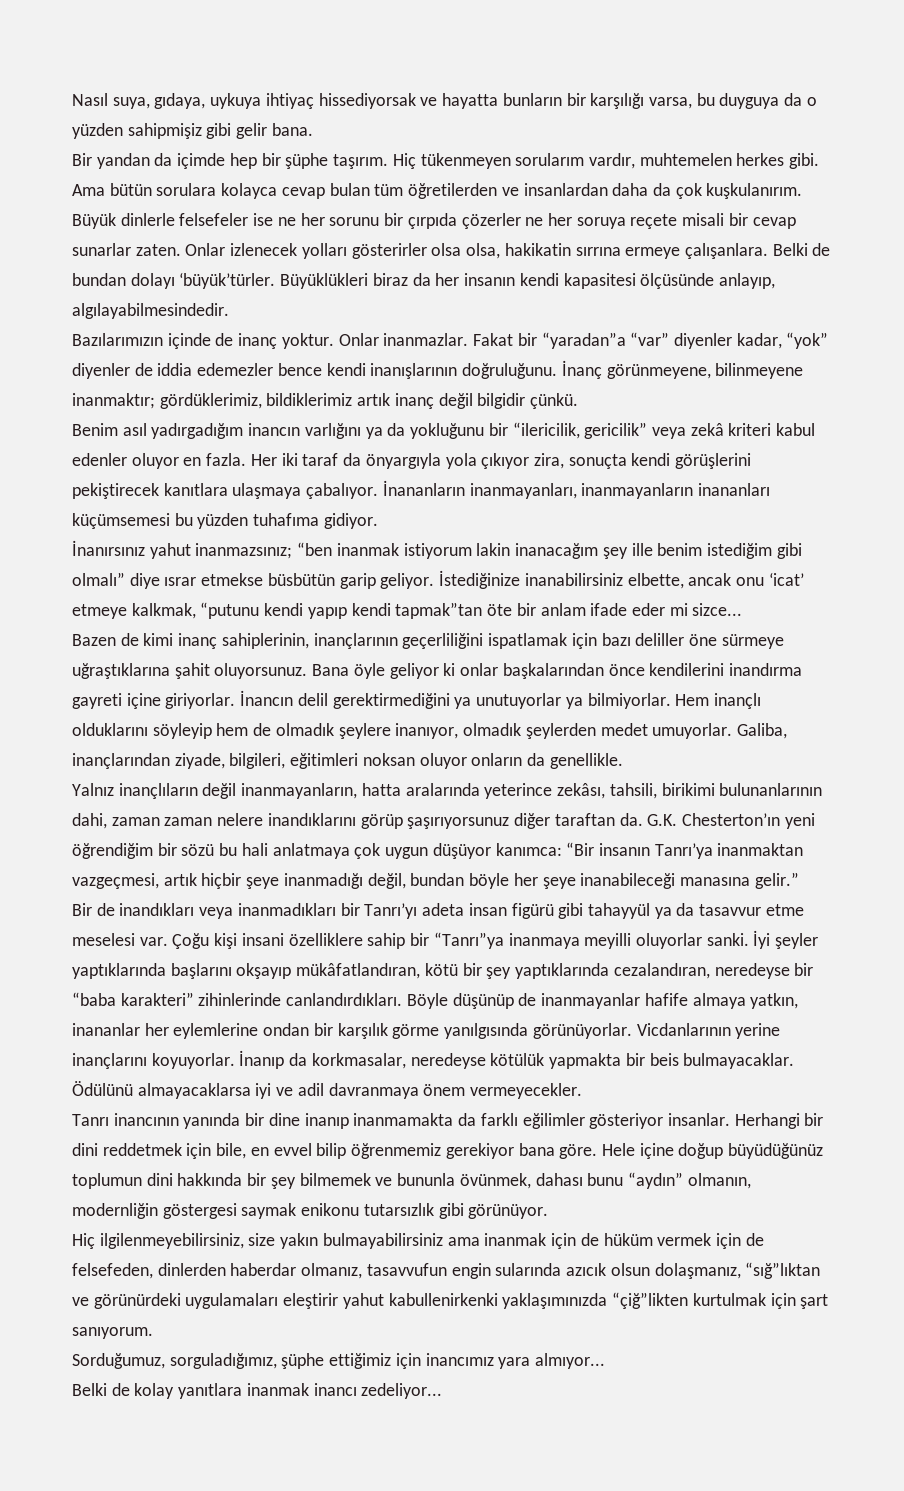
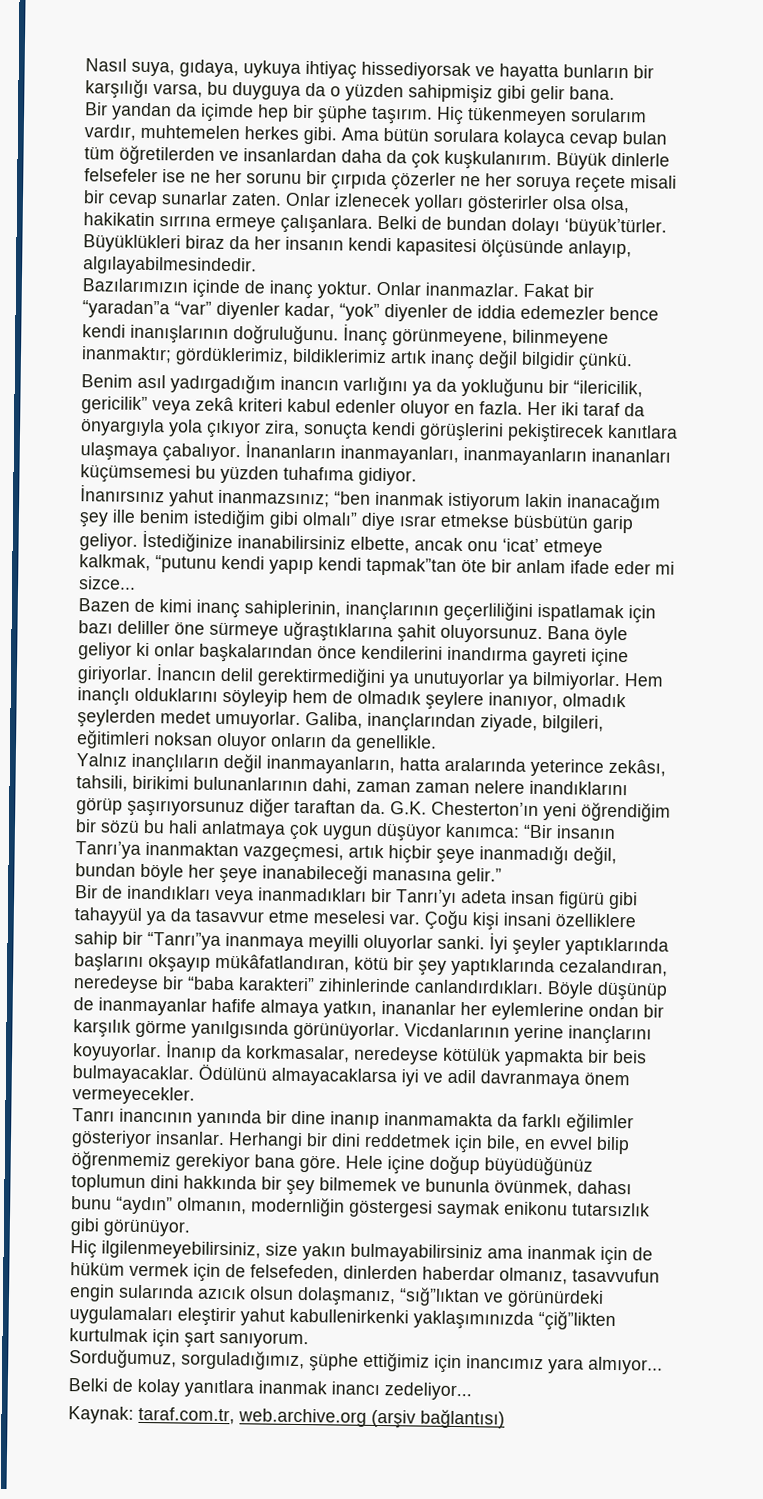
+ Kaynak: taraf.com.tr, web.archive.org (arşiv bağlantısı)

